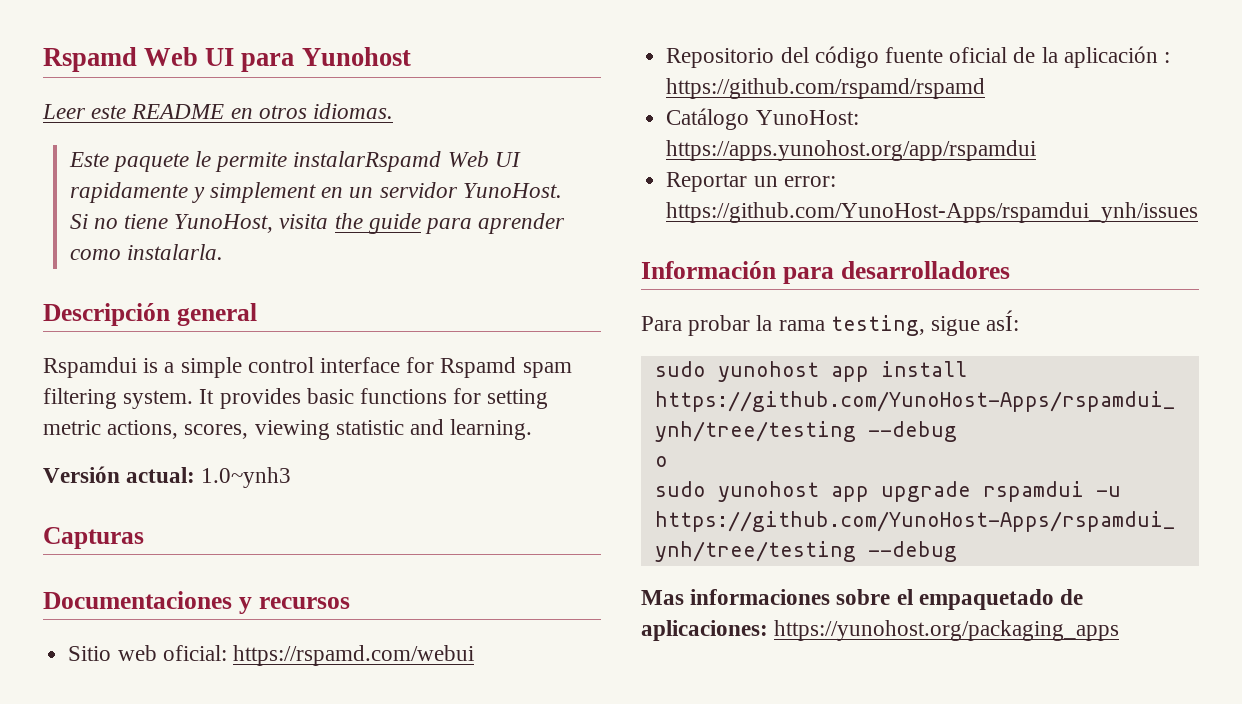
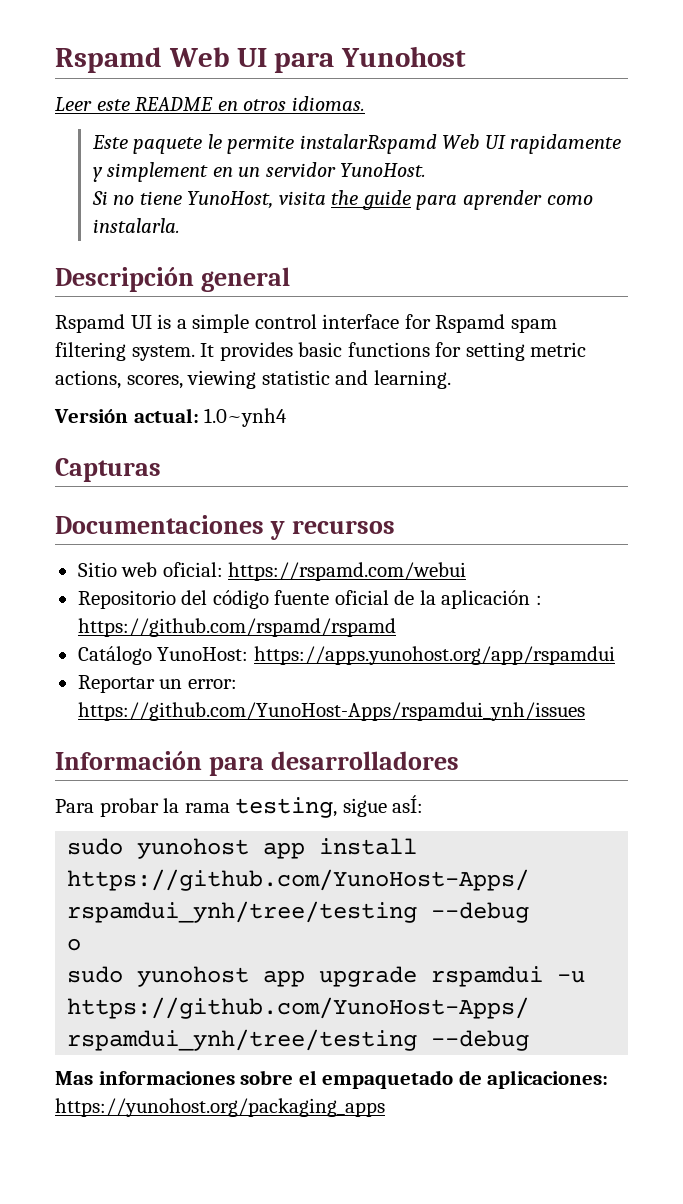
- Rspamdui is a simple control interface for Rspamd spam filtering system.
+ Rspamd UI is a simple control interface for Rspamd spam filtering system.
- Versión actual: 1.0~ynh3
+ Versión actual: 1.0~ynh4

